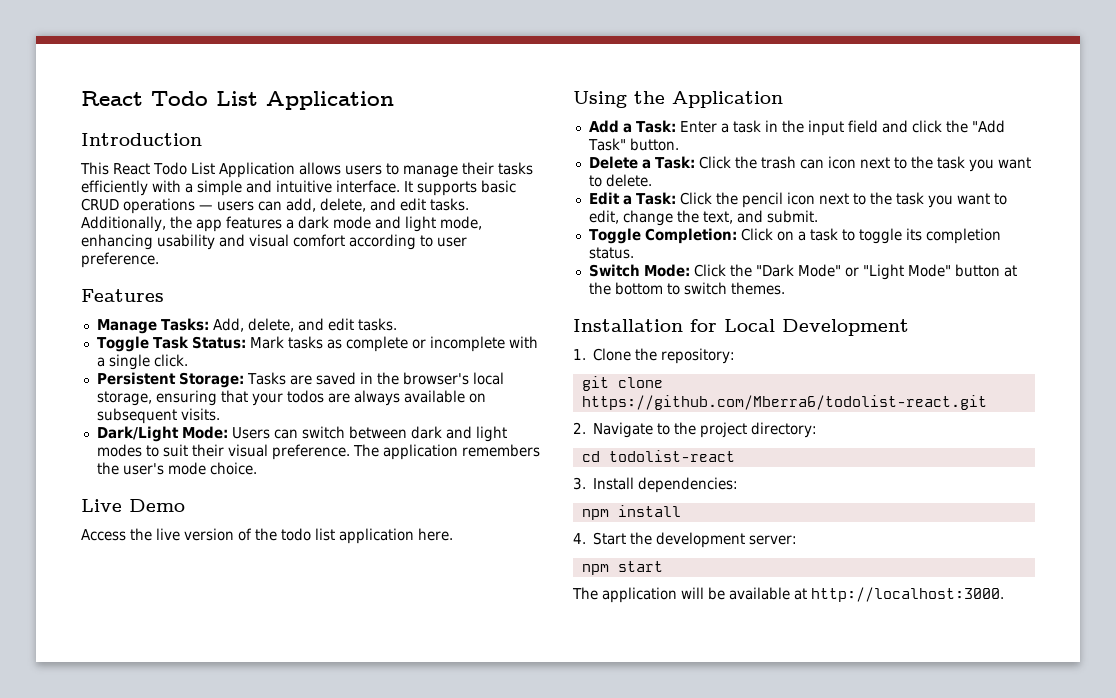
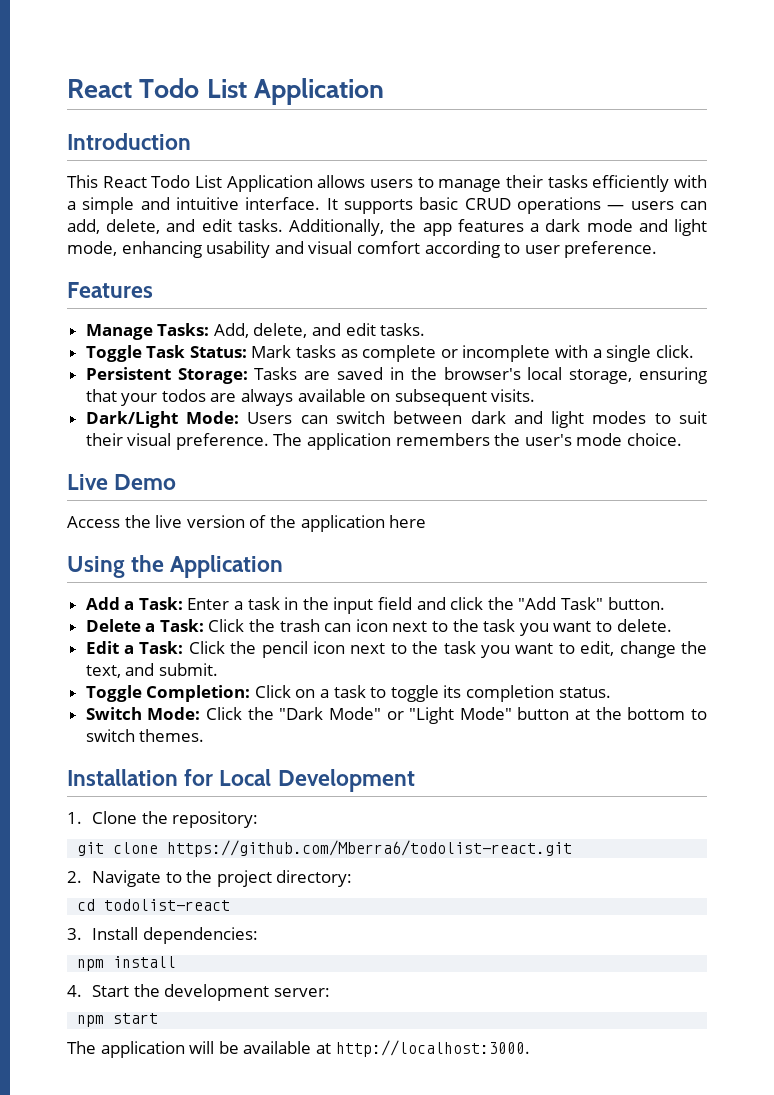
- Access the live version of the todo list application here.
+ Access the live version of the application here

